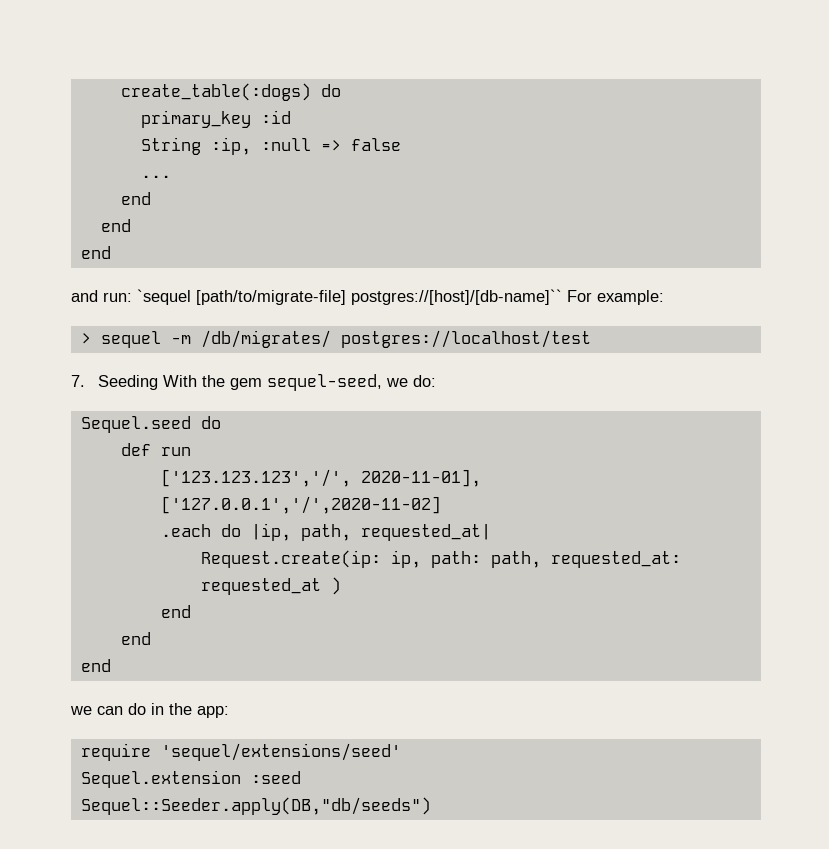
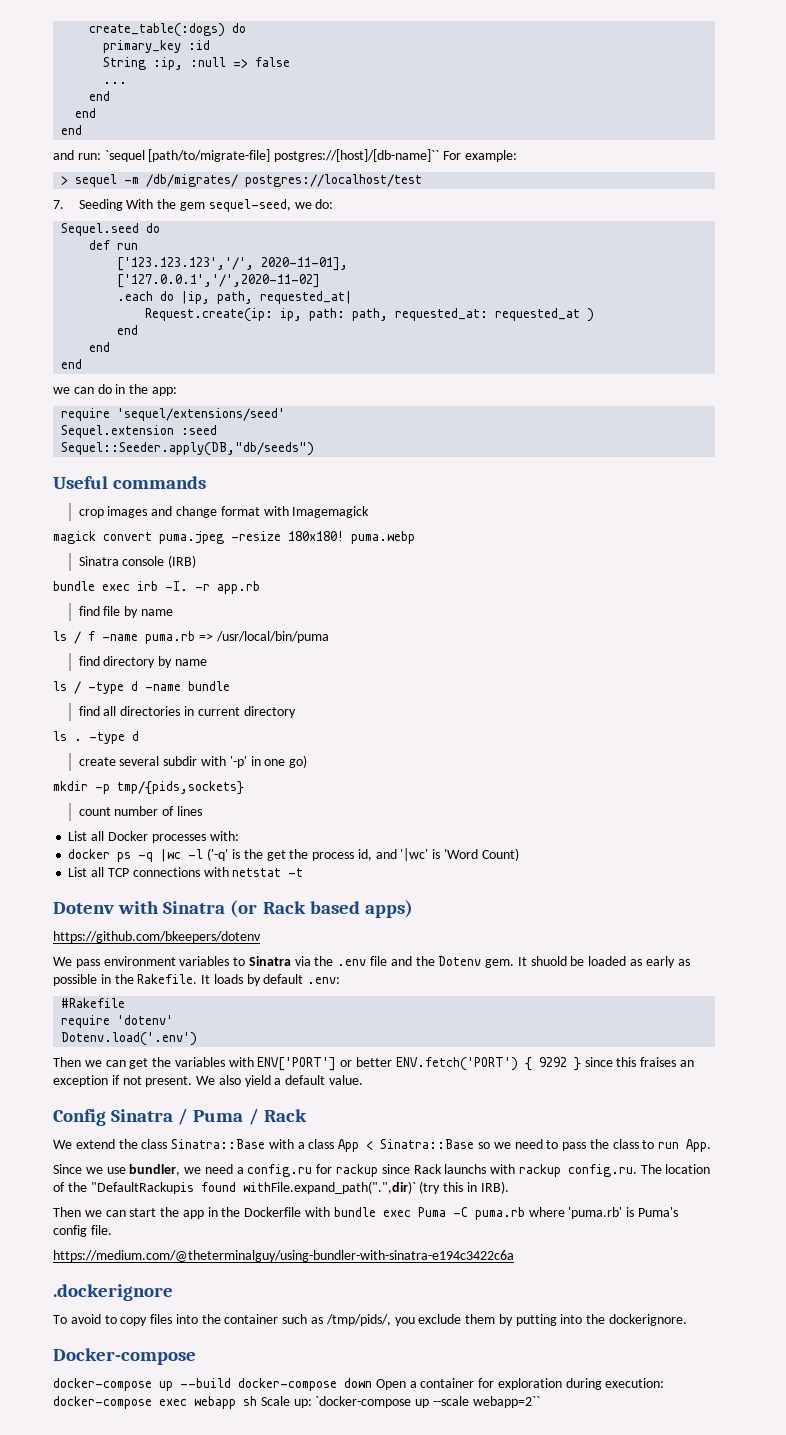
+ Useful commands
+ crop images and change format with Imagemagick
+ magick convert puma.jpeg -resize 180x180! puma.webp
+ Sinatra console (IRB)
+ bundle exec irb -I. -r app.rb
+ find file by name
+ ls / f -name puma.rb => /usr/local/bin/puma
+ find directory by name
+ ls / -type d -name bundle
+ find all directories in current directory
+ ls . -type d
+ create several subdir with '-p' in one go)
+ mkdir -p tmp/{pids,sockets}
+ count number of lines
+ List all Docker processes with:
+ docker ps -q |wc -l ('-q' is the get the process id, and '|wc' is 'Word Count)
+ List all TCP connections with netstat -t
+ Dotenv with Sinatra (or Rack based apps)
+ https://github.com/bkeepers/dotenv
+ We pass environment variables to Sinatra via the .env file and the Dotenv gem. It shuold be loaded as early as possible in the Rakefile. It loads by default .env:
+ #Rakefile
+ require 'dotenv'
+ Dotenv.load('.env')
+ Then we can get the variables with ENV['PORT'] or better ENV.fetch('PORT') { 9292 } since this fraises an exception if not present. We also yield a default value.
+ Config Sinatra / Puma / Rack
+ We extend the class Sinatra::Base with a class App < Sinatra::Base so we need to pass the class to run App.
+ Since we use bundler, we need a config.ru for rackup since Rack launchs with rackup config.ru. The location of the "DefaultRackupis found withFile.expand_path(".",dir)` (try this in IRB).
+ Then we can start the app in the Dockerfile with bundle exec Puma -C puma.rb where 'puma.rb' is Puma's config file.
+ https://medium.com/@theterminalguy/using-bundler-with-sinatra-e194c3422c6a
+ .dockerignore
+ To avoid to copy files into the container such as /tmp/pids/, you exclude them by putting into the dockerignore.
+ Docker-compose
+ docker-compose up --build docker-compose down Open a container for exploration during execution: docker-compose exec webapp sh Scale up: `docker-compose up --scale webapp=2``

